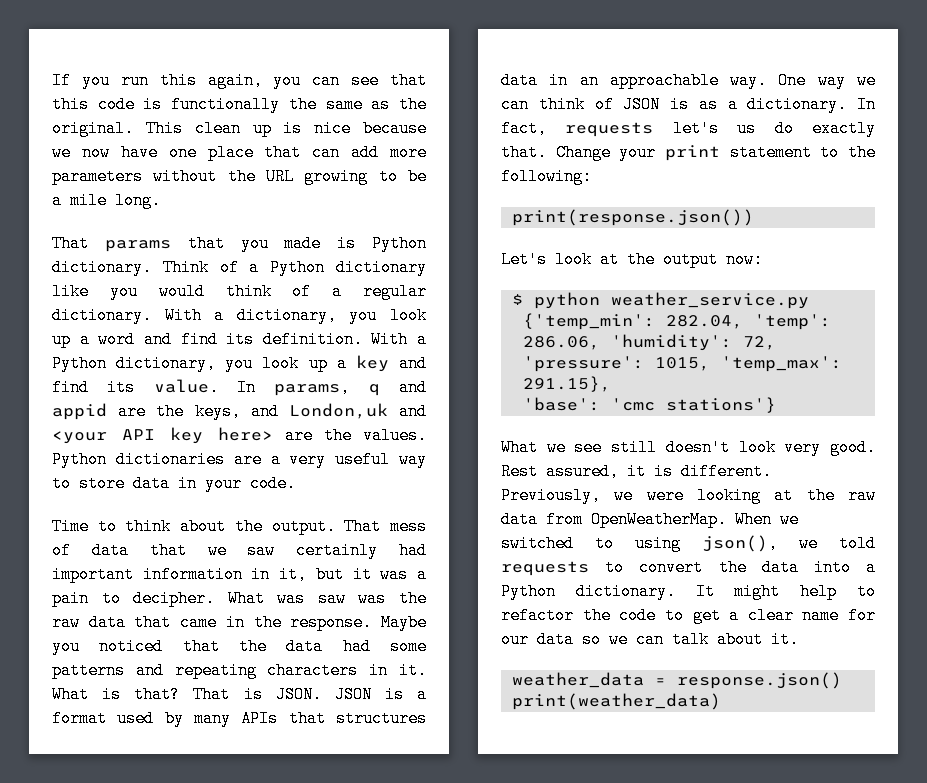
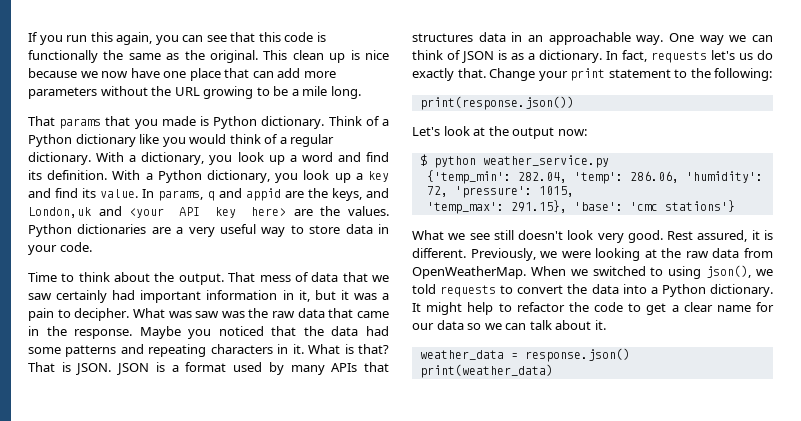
- {'temp_min': 282.04, 'temp': 286.06, 'humidity': 72, 'pressure': 1015, 'temp_max': 291.15},
- 'base': 'cmc stations'}
+ {'temp_min': 282.04, 'temp': 286.06, 'humidity': 72, 'pressure': 1015,
+ 'temp_max': 291.15}, 'base': 'cmc stations'}

